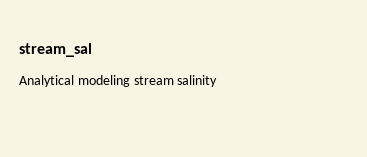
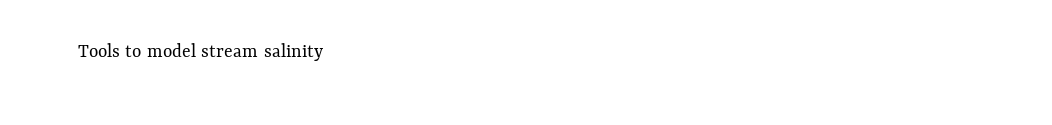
- stream_sal
- Analytical modeling stream salinity
+ Tools to model stream salinity

